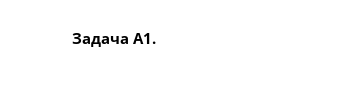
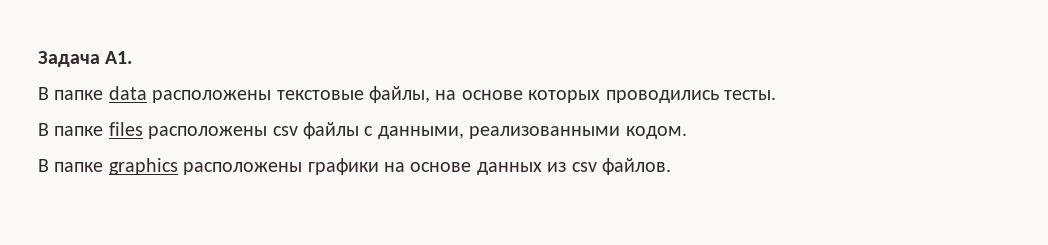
+ В папке data расположены текстовые файлы, на основе которых проводились тесты.
+ В папке files расположены csv файлы с данными, реализованными кодом.
+ В папке graphics расположены графики на основе данных из csv файлов.

